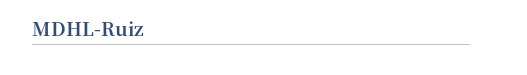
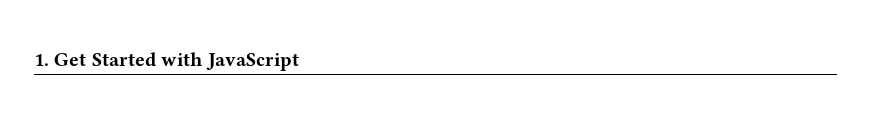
- MDHL-Ruiz
+ 1. Get Started with JavaScript

